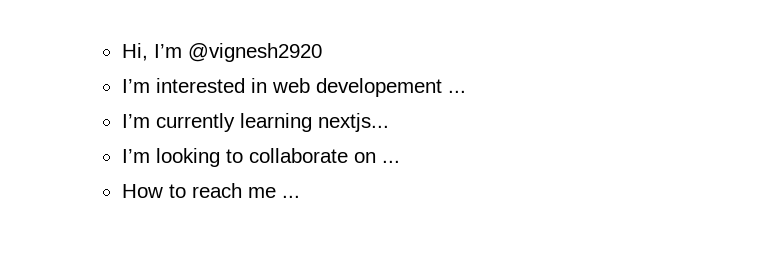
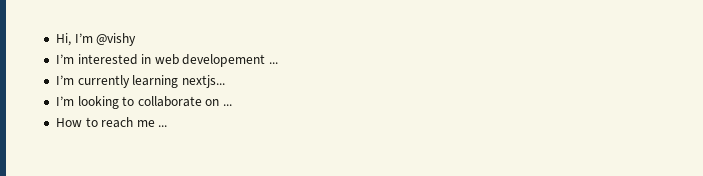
- Hi, I’m @vignesh2920
+ Hi, I’m @vishy

